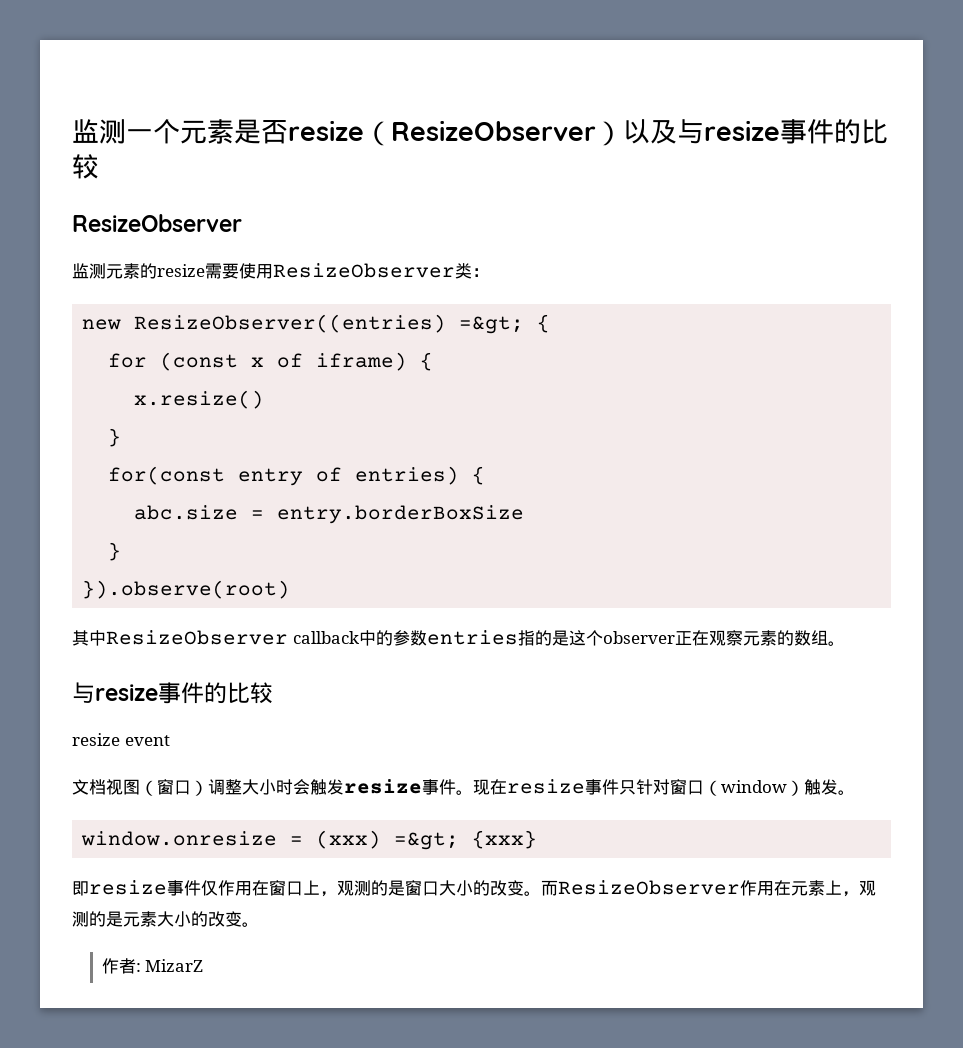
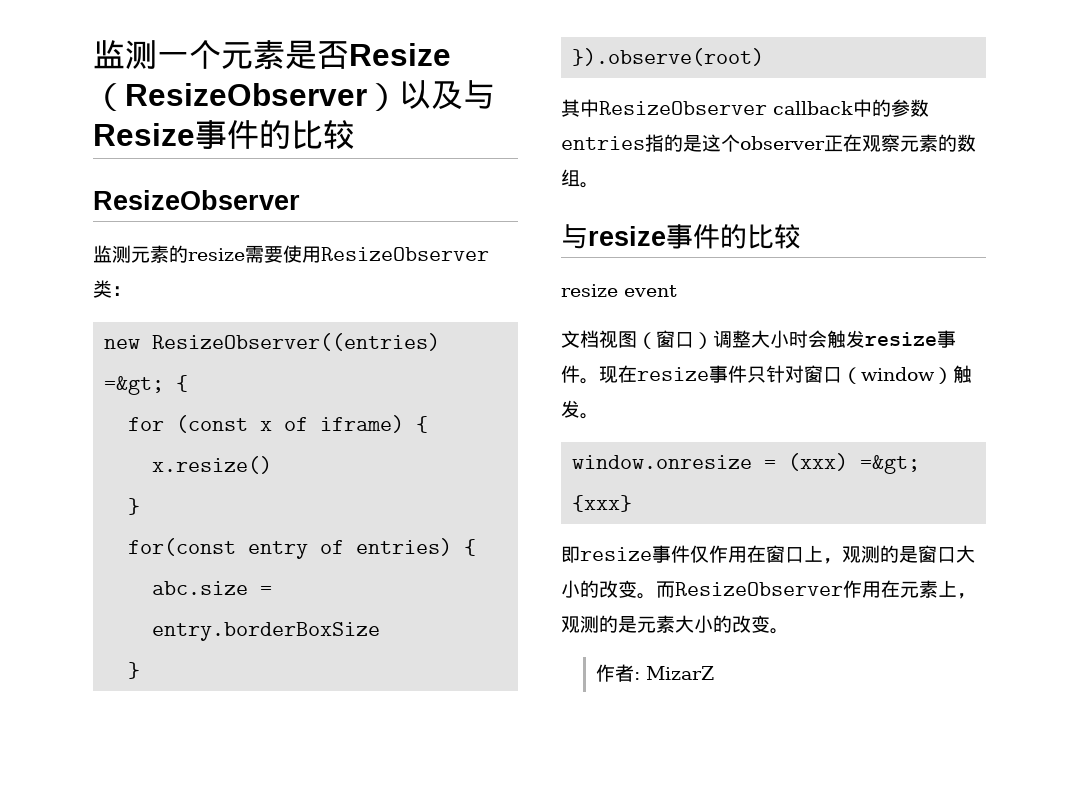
- 监测一个元素是否resize（ResizeObserver）以及与resize事件的比较
+ 监测一个元素是否Resize（ResizeObserver）以及与Resize事件的比较

